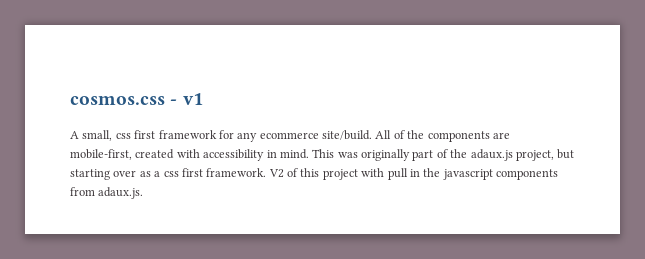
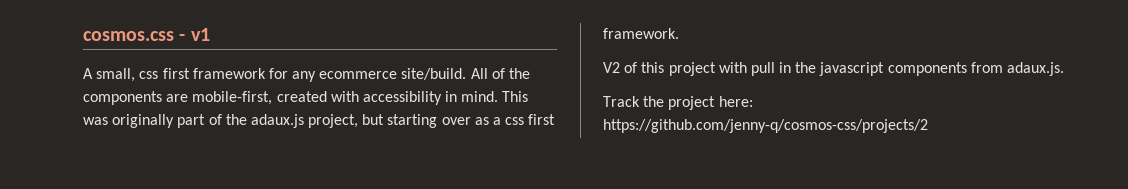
- This was originally part of the adaux.js project, but starting over as a css first framework. V2 of this project with pull in the javascript components from adaux.js.
+ This was originally part of the adaux.js project, but starting over as a css first framework.
+ V2 of this project with pull in the javascript components from adaux.js.
+ Track the project here: https://github.com/jenny-q/cosmos-css/projects/2

